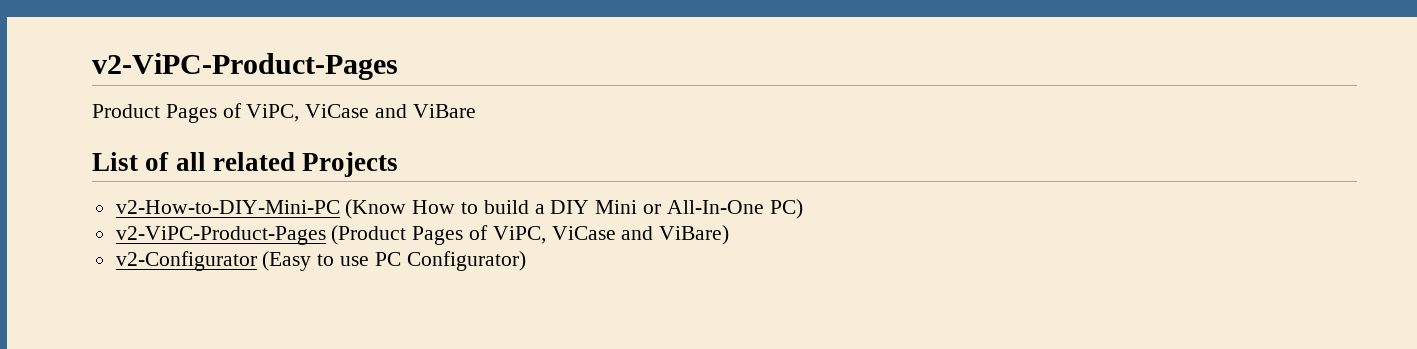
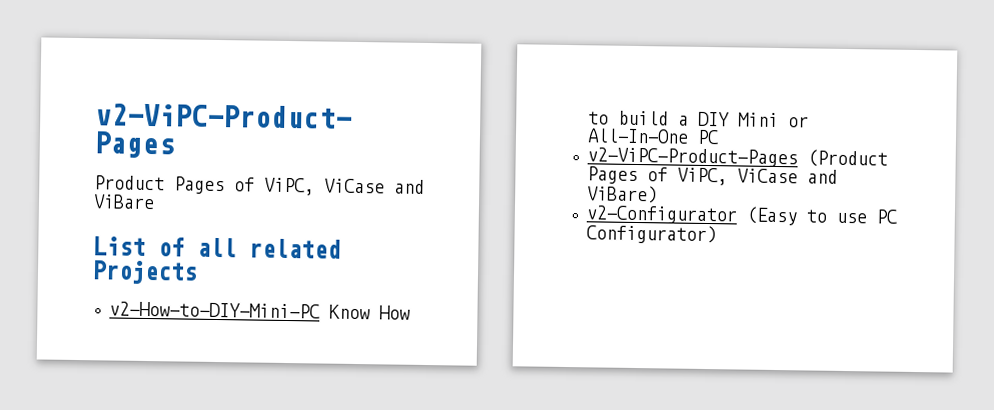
- v2-How-to-DIY-Mini-PC (Know How to build a DIY Mini or All-In-One PC)
+ v2-How-to-DIY-Mini-PC Know How to build a DIY Mini or All-In-One PC

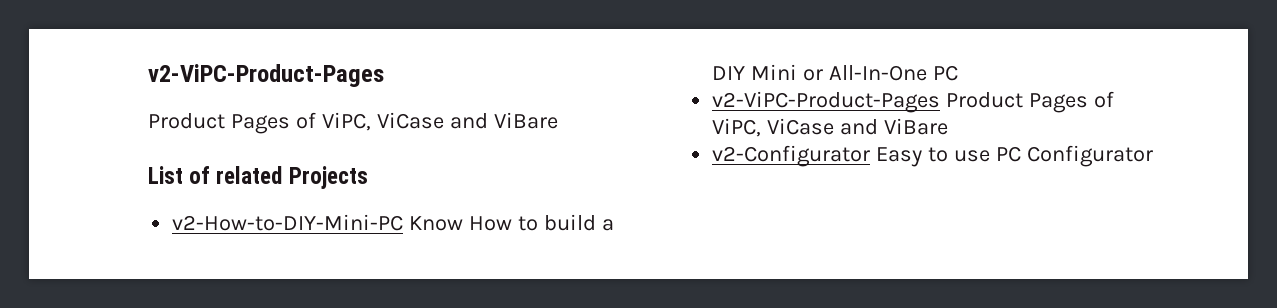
- List of all related Projects
+ List of related Projects
- v2-ViPC-Product-Pages (Product Pages of ViPC, ViCase and ViBare)
+ v2-ViPC-Product-Pages Product Pages of ViPC, ViCase and ViBare
- v2-Configurator (Easy to use PC Configurator)
+ v2-Configurator Easy to use PC Configurator

